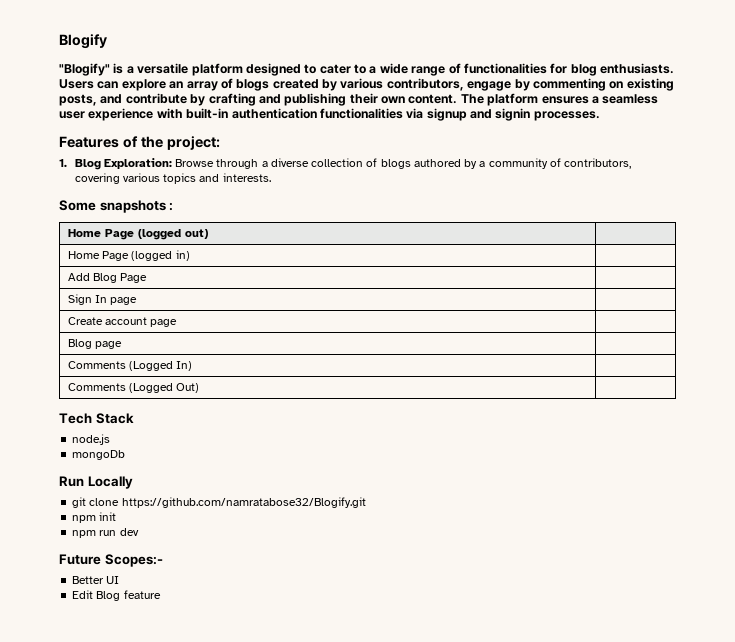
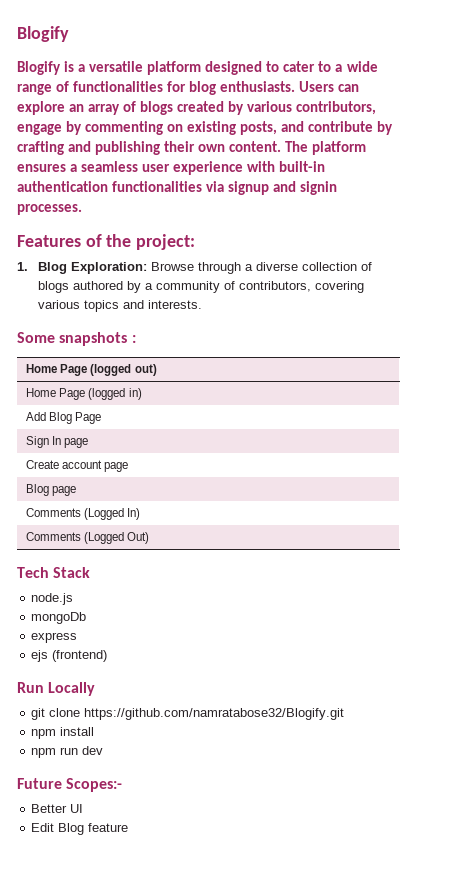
- "Blogify" is a versatile platform designed to cater to a wide range of functionalities for blog enthusiasts.
+ Blogify is a versatile platform designed to cater to a wide range of functionalities for blog enthusiasts.
+ express
+ ejs (frontend)
- npm init
+ npm install

